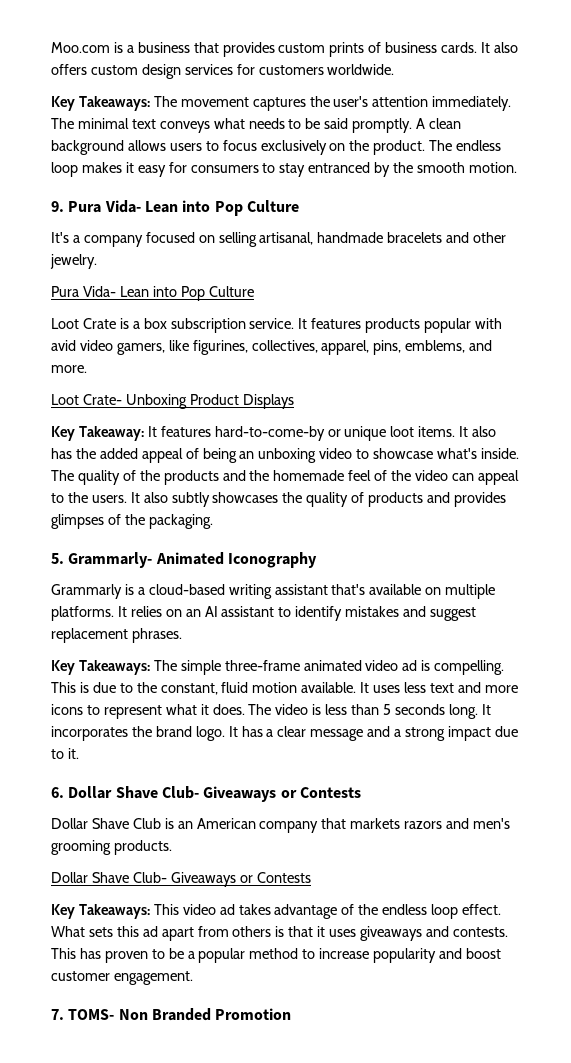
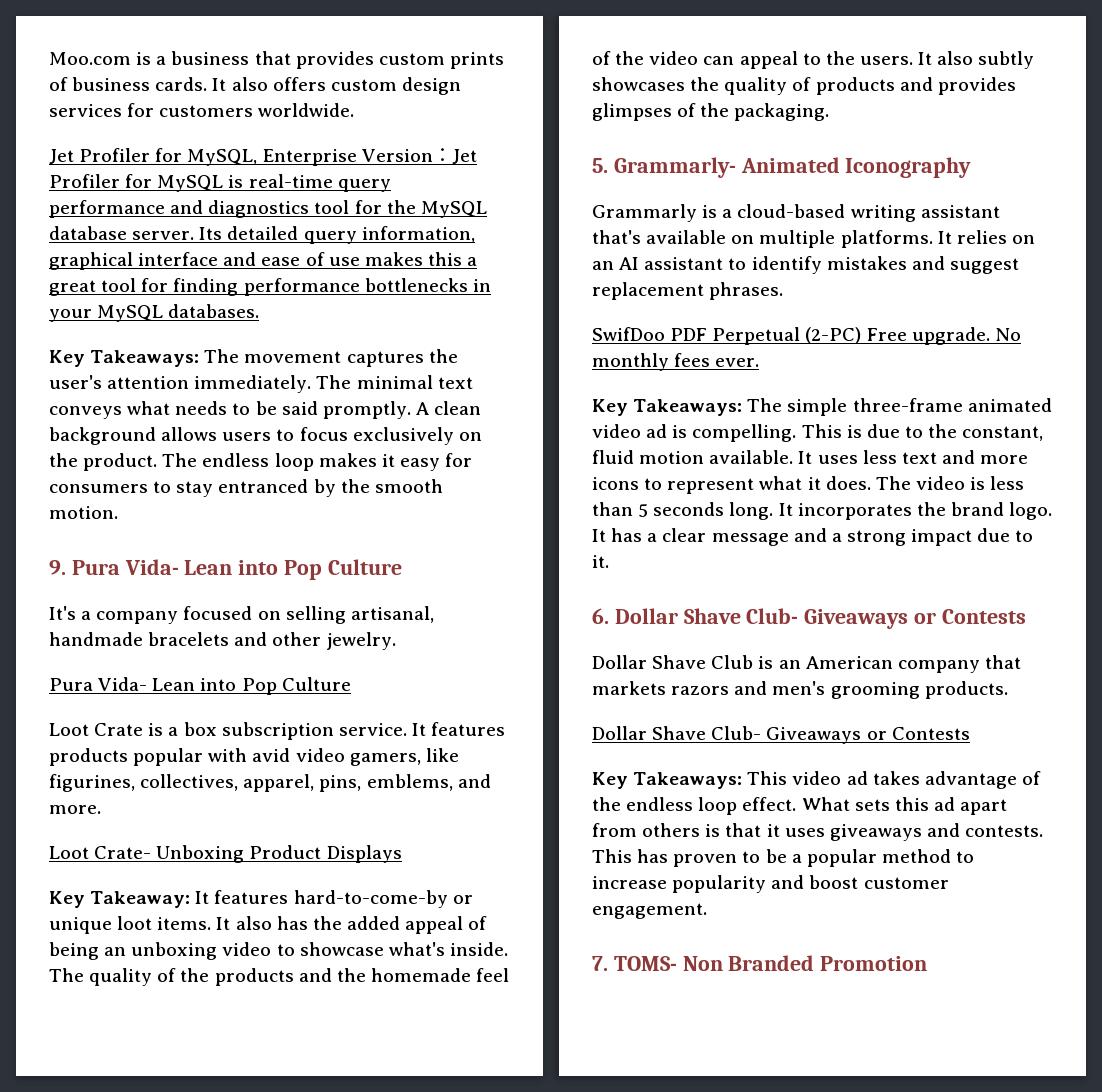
+ Jet Profiler for MySQL, Enterprise Version：Jet Profiler for MySQL is real-time query performance and diagnostics tool for the MySQL database server. Its detailed query information, graphical interface and ease of use makes this a great tool for finding performance bottlenecks in your MySQL databases.
+ SwifDoo PDF Perpetual (2-PC) Free upgrade. No monthly fees ever.

